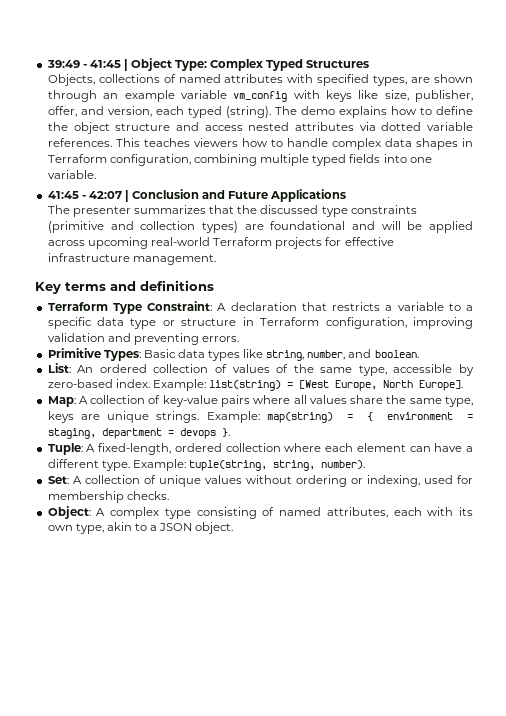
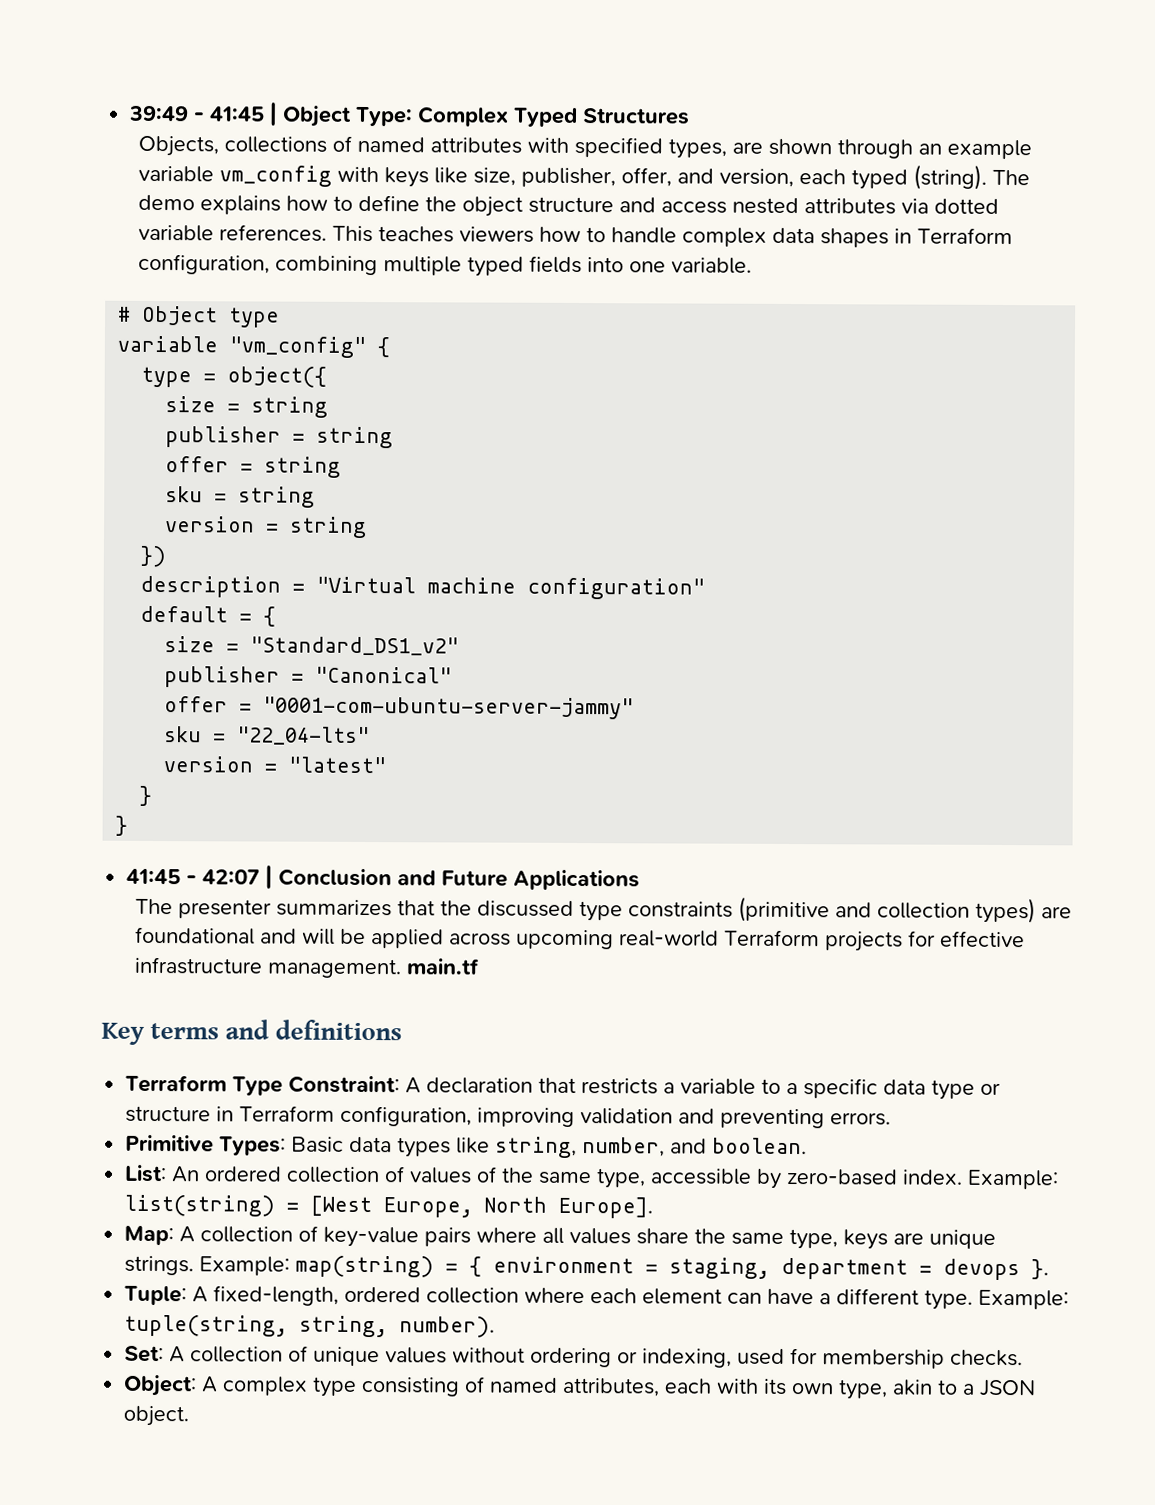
+ # Object type
+ variable "vm_config" {
+ type = object({
+ size = string
+ publisher = string
+ offer = string
+ sku = string
+ version = string
+ })
+ description = "Virtual machine configuration"
+ default = {
+ size = "Standard_DS1_v2"
+ publisher = "Canonical"
+ offer = "0001-com-ubuntu-server-jammy"
+ sku = "22_04-lts"
+ version = "latest"
+ }
+ }
- The presenter summarizes that the discussed type constraints (primitive and collection types) are foundational and will be applied across upcoming real-world Terraform projects for effective infrastructure management.
+ The presenter summarizes that the discussed type constraints (primitive and collection types) are foundational and will be applied across upcoming real-world Terraform projects for effective infrastructure management. main.tf

